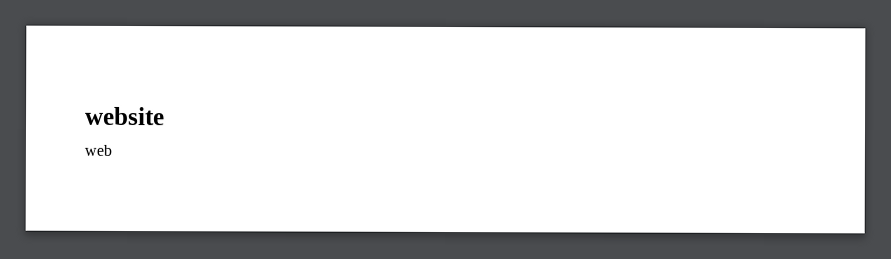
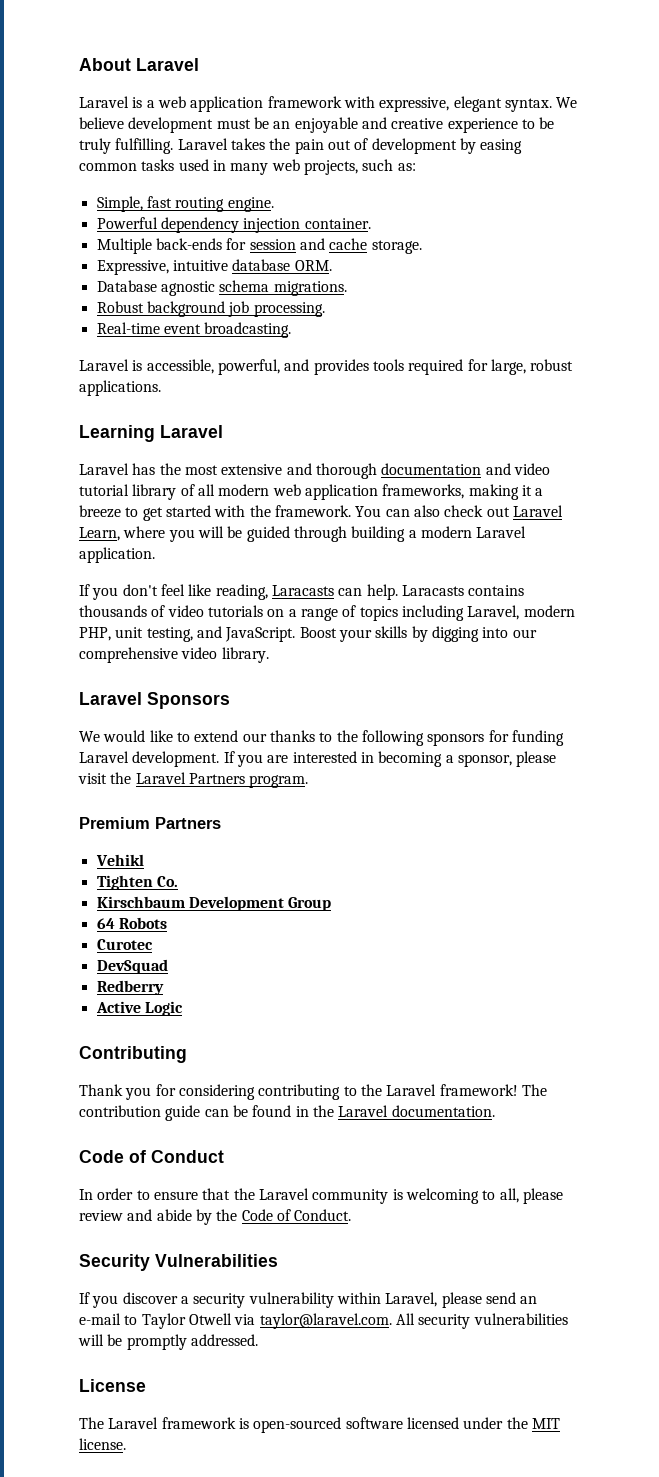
- website
- web
+ About Laravel
+ Laravel is a web application framework with expressive, elegant syntax. We believe development must be an enjoyable and creative experience to be truly fulfilling. Laravel takes the pain out of development by easing common tasks used in many web projects, such as:
+ Simple, fast routing engine.
+ Powerful dependency injection container.
+ Multiple back-ends for session and cache storage.
+ Expressive, intuitive database ORM.
+ Database agnostic schema migrations.
+ Robust background job processing.
+ Real-time event broadcasting.
+ Laravel is accessible, powerful, and provides tools required for large, robust applications.
+ Learning Laravel
+ Laravel has the most extensive and thorough documentation and video tutorial library of all modern web application frameworks, making it a breeze to get started with the framework. You can also check out Laravel Learn, where you will be guided through building a modern Laravel application.
+ If you don't feel like reading, Laracasts can help. Laracasts contains thousands of video tutorials on a range of topics including Laravel, modern PHP, unit testing, and JavaScript. Boost your skills by digging into our comprehensive video library.
+ Laravel Sponsors
+ We would like to extend our thanks to the following sponsors for funding Laravel development. If you are interested in becoming a sponsor, please visit the Laravel Partners program.
+ Premium Partners
+ Vehikl
+ Tighten Co.
+ Kirschbaum Development Group
+ 64 Robots
+ Curotec
+ DevSquad
+ Redberry
+ Active Logic
+ Contributing
+ Thank you for considering contributing to the Laravel framework! The contribution guide can be found in the Laravel documentation.
+ Code of Conduct
+ In order to ensure that the Laravel community is welcoming to all, please review and abide by the Code of Conduct.
+ Security Vulnerabilities
+ If you discover a security vulnerability within Laravel, please send an e-mail to Taylor Otwell via taylor@laravel.com. All security vulnerabilities will be promptly addressed.
+ License
+ The Laravel framework is open-sourced software licensed under the MIT license.

